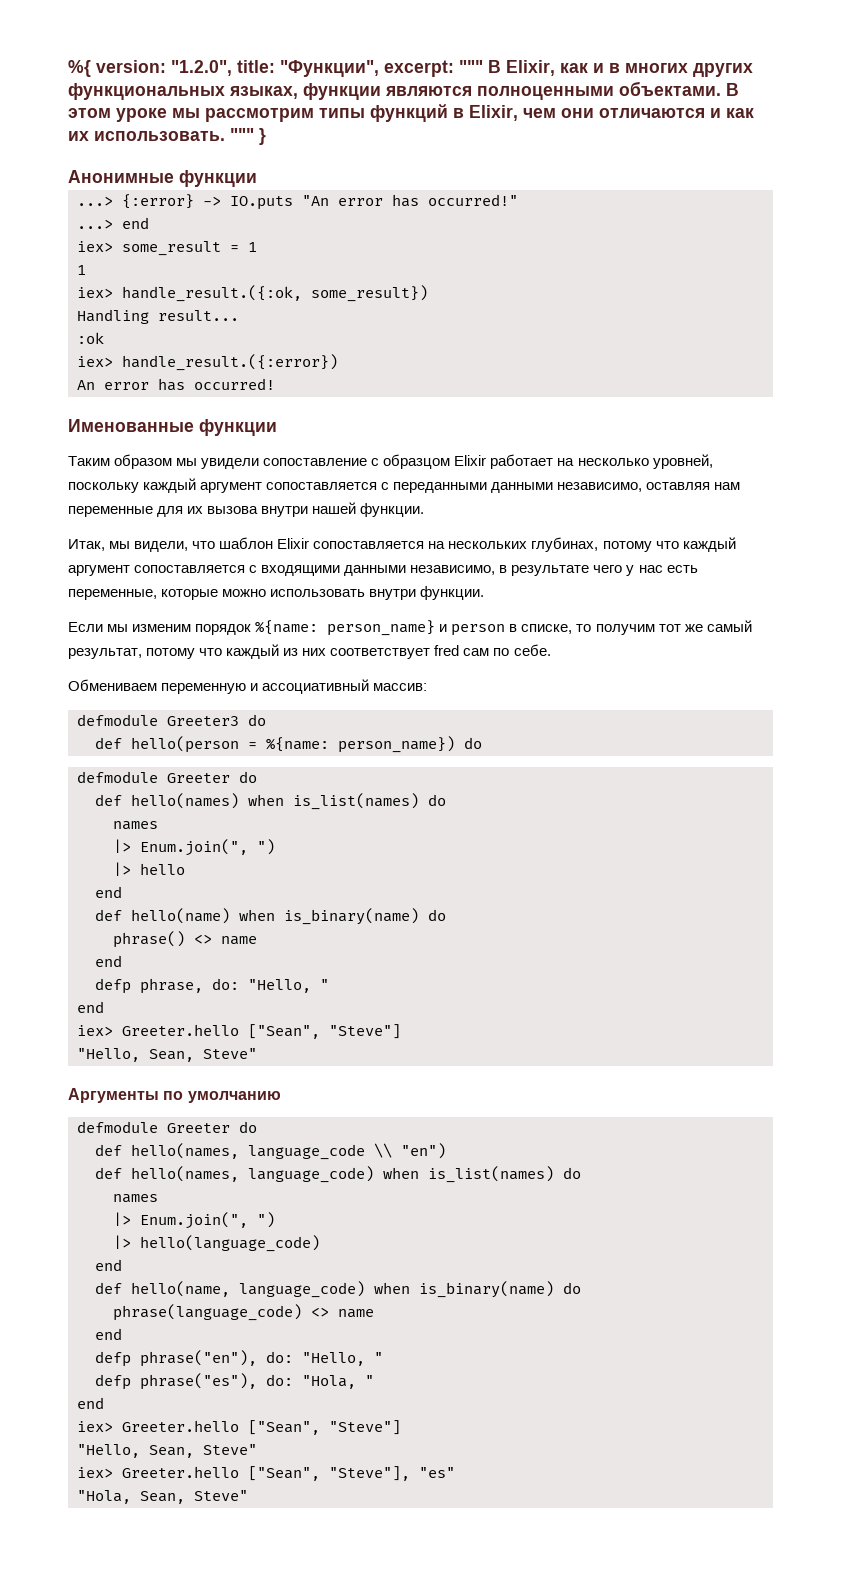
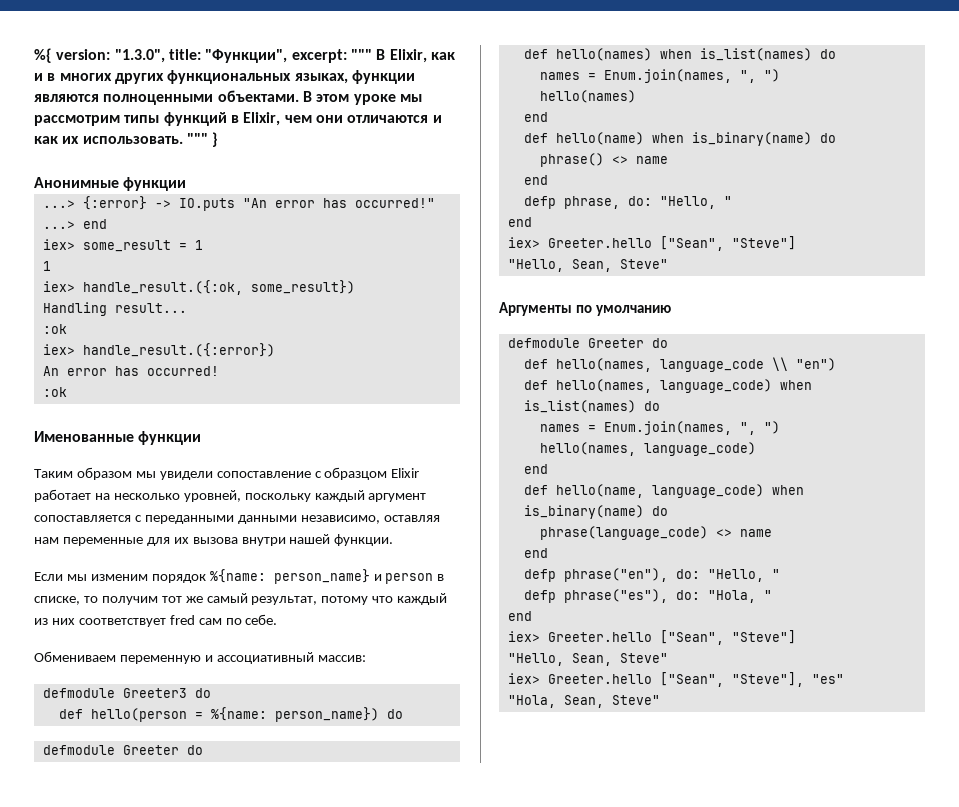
- %{ version: "1.2.0", title: "Функции", excerpt: """ В Elixir, как и в многих других функциональных языках, функции являются полноценными объектами.
+ %{ version: "1.3.0", title: "Функции", excerpt: """ В Elixir, как и в многих других функциональных языках, функции являются полноценными объектами.
  An error has occurred!
+ :ok
- Итак, мы видели, что шаблон Elixir сопоставляется на нескольких глубинах, потому что каждый аргумент сопоставляется с входящими данными независимо, в результате чего у нас есть переменные, которые можно использовать внутри функции.
  def hello(names) when is_list(names) do
- names
- |> Enum.join(", ")
- |> hello
+ names = Enum.join(names, ", ")
+ hello(names)
  def hello(names, language_code) when is_list(names) do
- names
- |> Enum.join(", ")
- |> hello(language_code)
+ names = Enum.join(names, ", ")
+ hello(names, language_code)

